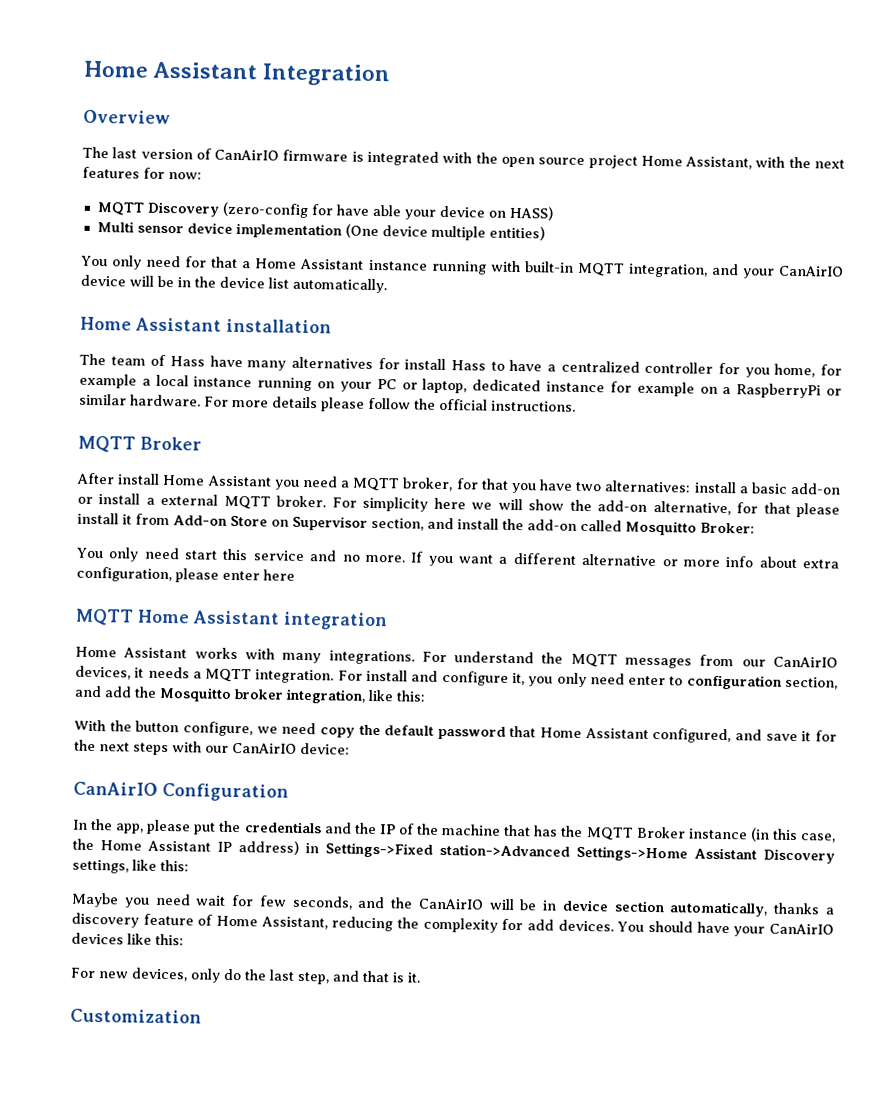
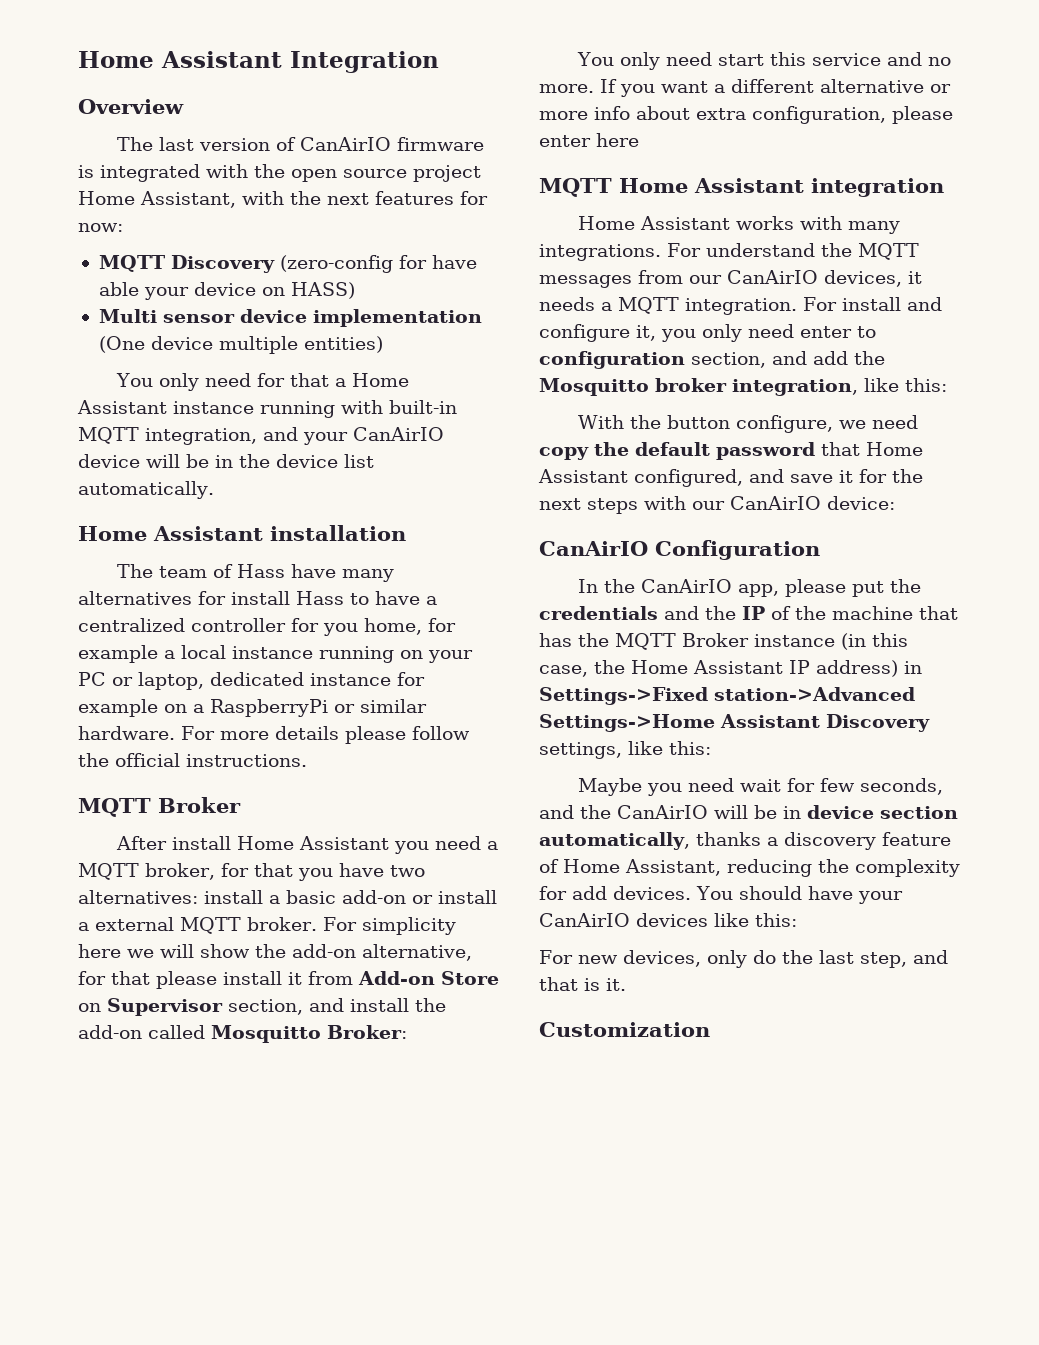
- In the app, please put the credentials and the IP of the machine that has the MQTT Broker instance (in this case, the Home Assistant IP address) in Settings->Fixed station->Advanced Settings->Home Assistant Discovery settings, like this:
+ In the CanAirIO app, please put the credentials and the IP of the machine that has the MQTT Broker instance (in this case, the Home Assistant IP address) in Settings->Fixed station->Advanced Settings->Home Assistant Discovery settings, like this:

